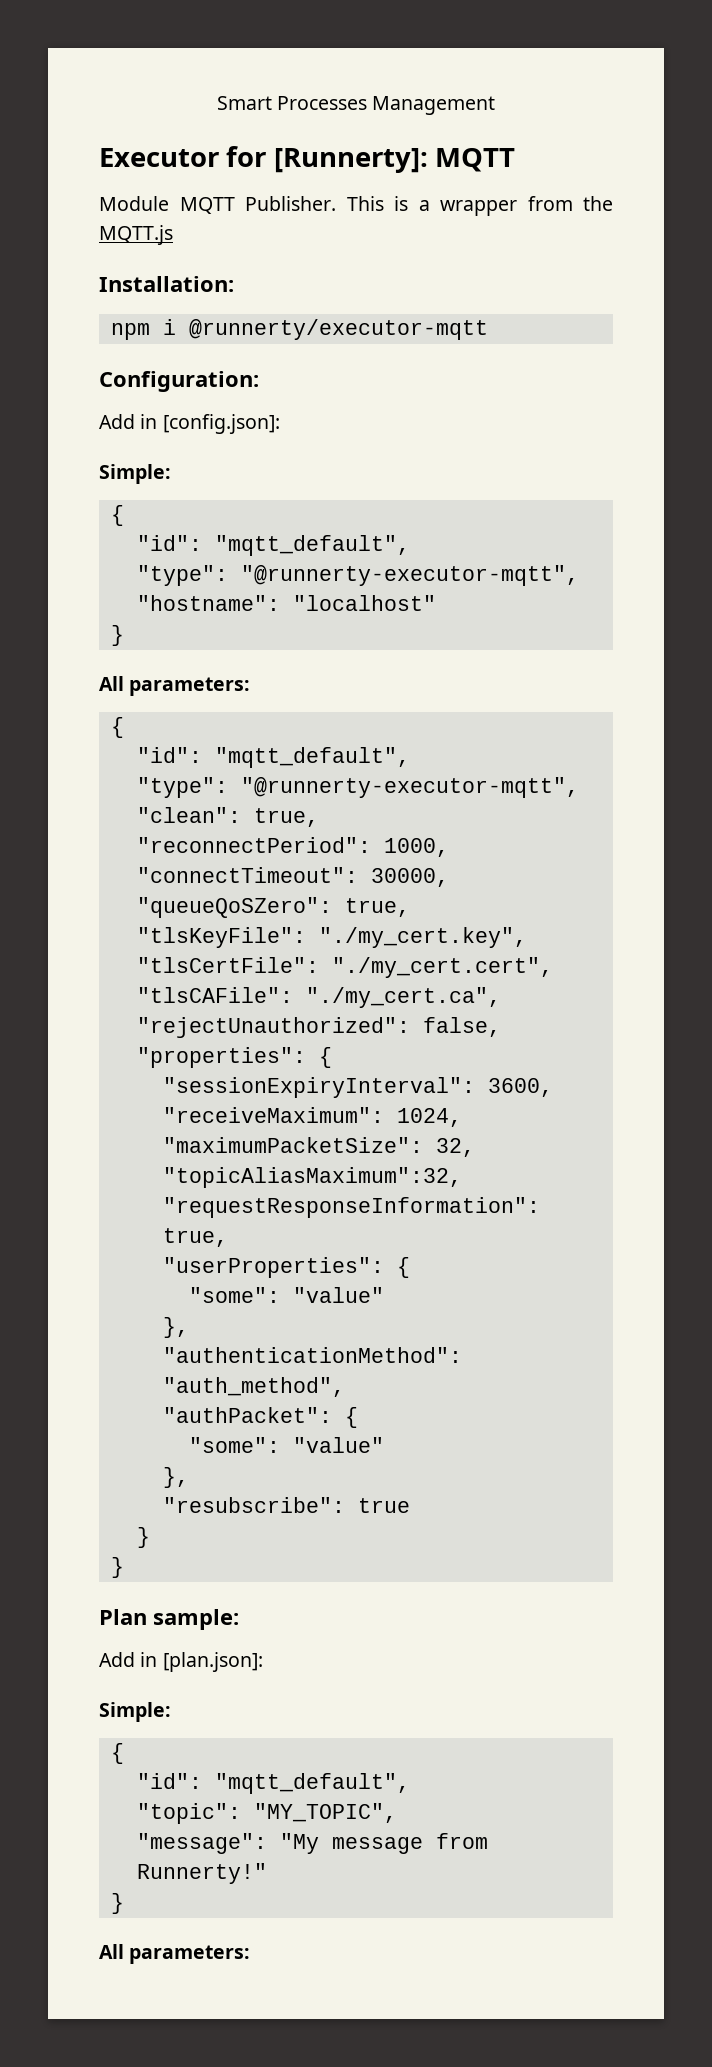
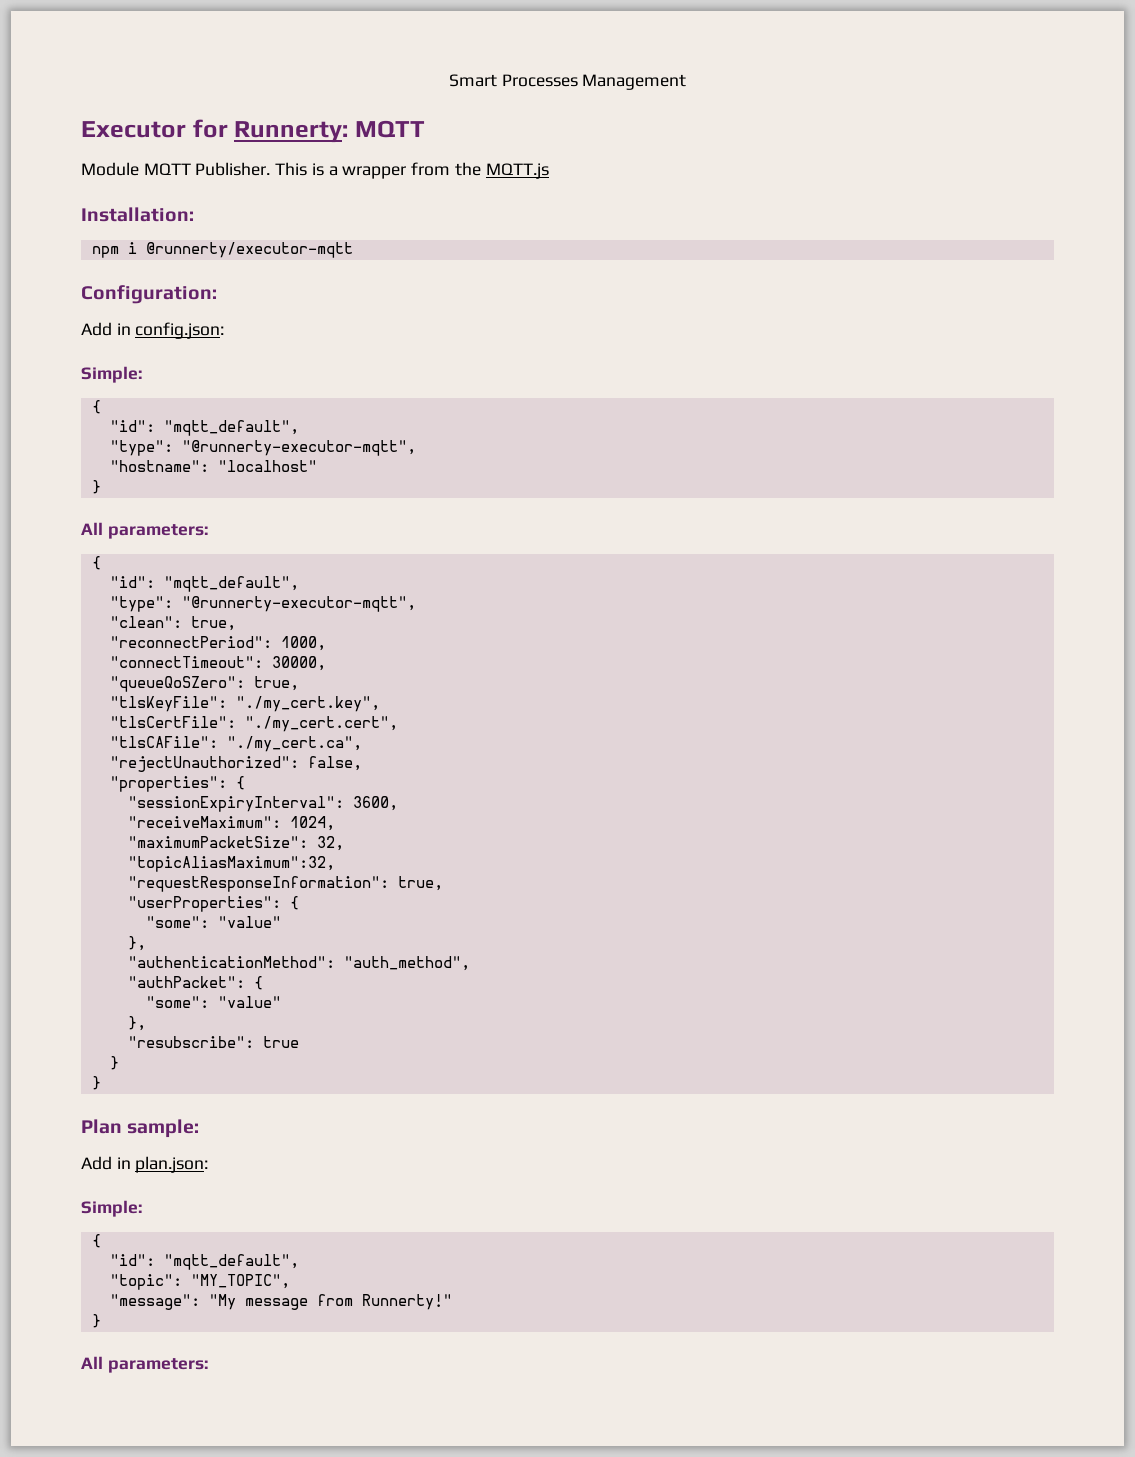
- Executor for [Runnerty]: MQTT
+ Executor for Runnerty: MQTT
- Add in [config.json]:
+ Add in config.json:
- Add in [plan.json]:
+ Add in plan.json:

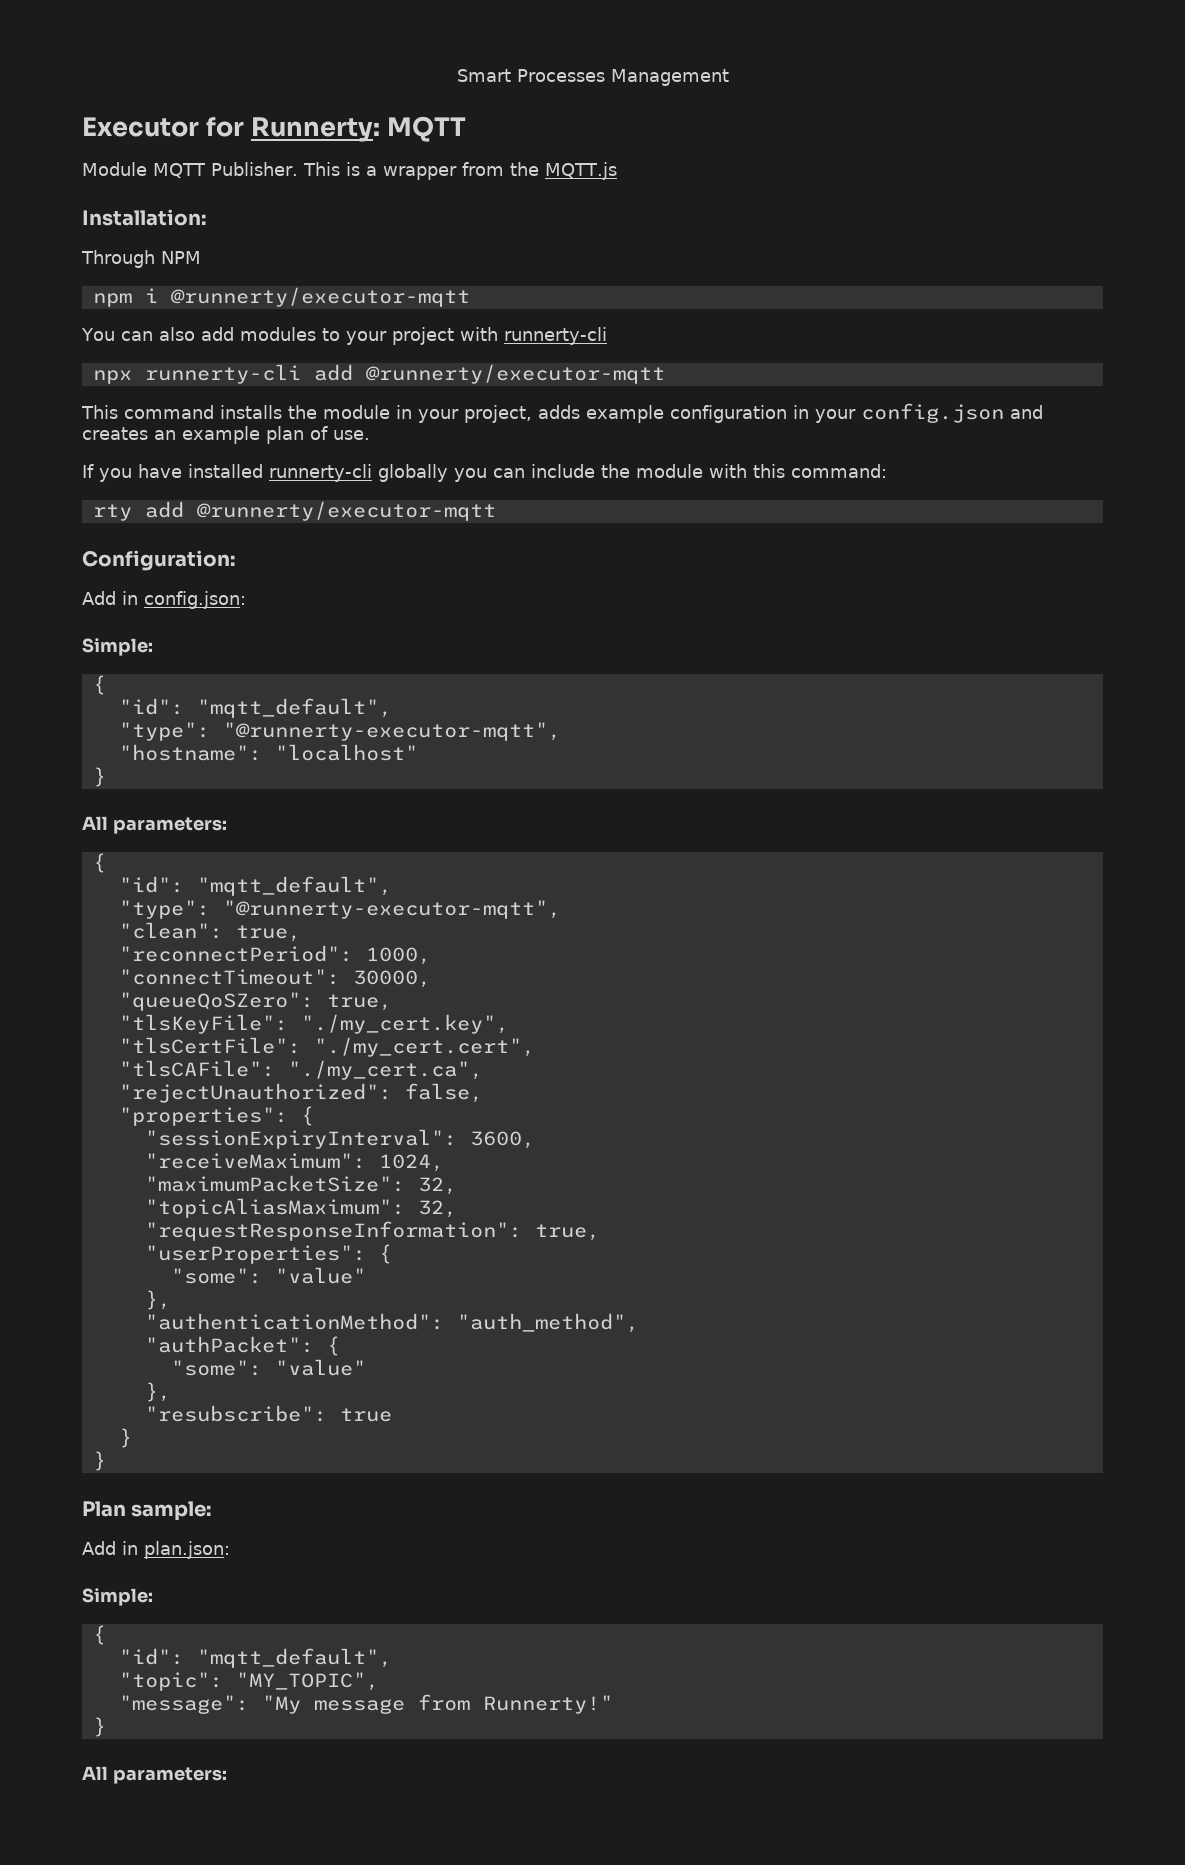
+ Through NPM
+ You can also add modules to your project with runnerty-cli
+ npx runnerty-cli add @runnerty/executor-mqtt
+ This command installs the module in your project, adds example configuration in your config.json and creates an example plan of use.
+ If you have installed runnerty-cli globally you can include the module with this command:
+ rty add @runnerty/executor-mqtt
- "topicAliasMaximum":32,
+ "topicAliasMaximum": 32,

